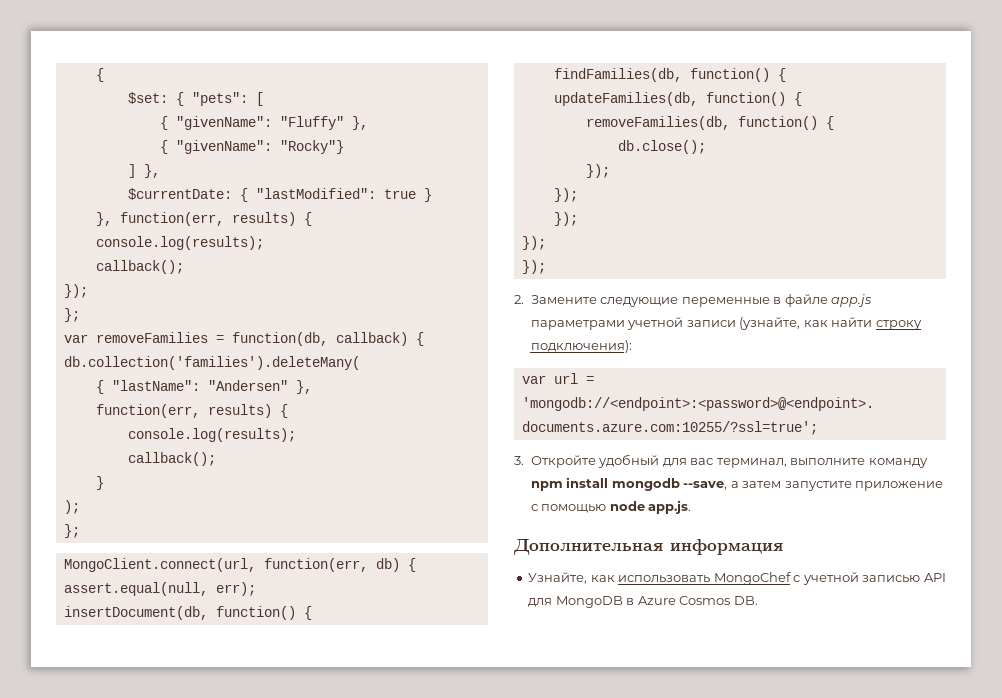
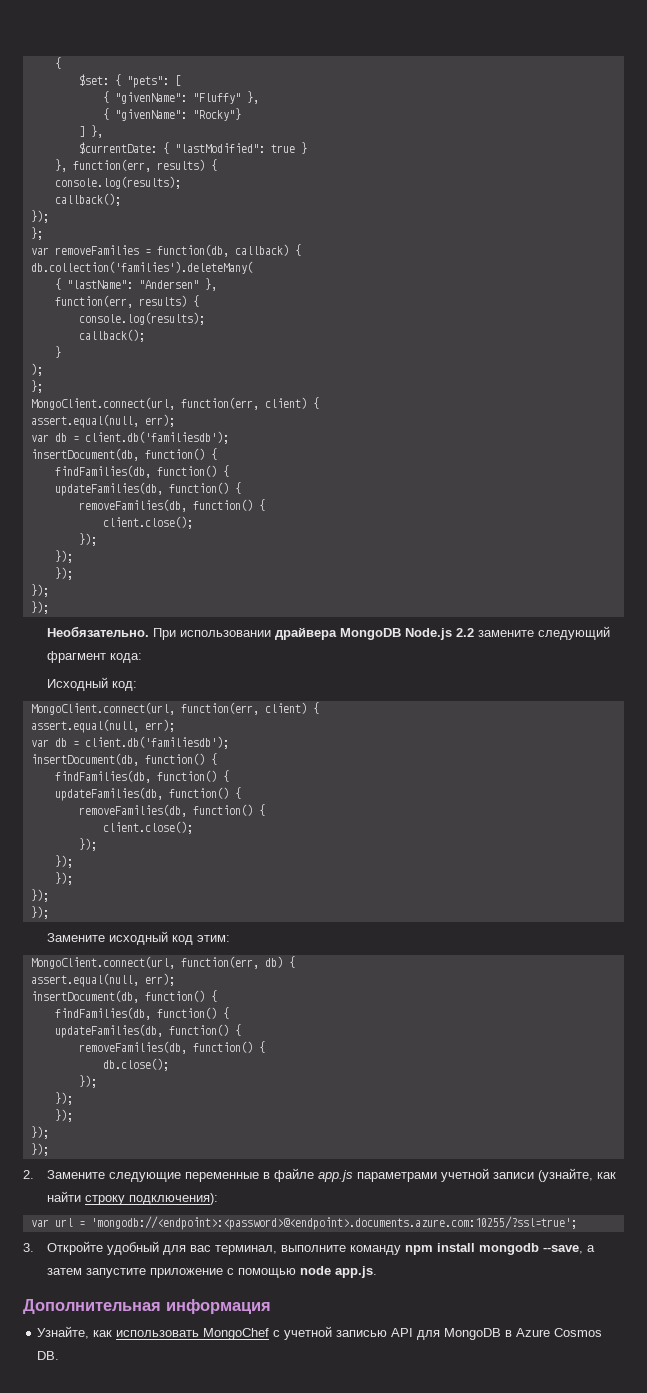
  );
  };
+ MongoClient.connect(url, function(err, client) {
+ assert.equal(null, err);
+ var db = client.db('familiesdb');
+ insertDocument(db, function() {
+ findFamilies(db, function() {
+ updateFamilies(db, function() {
+ removeFamilies(db, function() {
+ client.close();
+ });
+ });
+ });
+ });
+ });
+ Необязательно. При использовании драйвера MongoDB Node.js 2.2 замените следующий фрагмент кода:
+ Исходный код:
+ MongoClient.connect(url, function(err, client) {
+ assert.equal(null, err);
+ var db = client.db('familiesdb');
+ insertDocument(db, function() {
+ findFamilies(db, function() {
+ updateFamilies(db, function() {
+ removeFamilies(db, function() {
+ client.close();
+ });
+ });
+ });
+ });
+ });
+ Замените исходный код этим:

